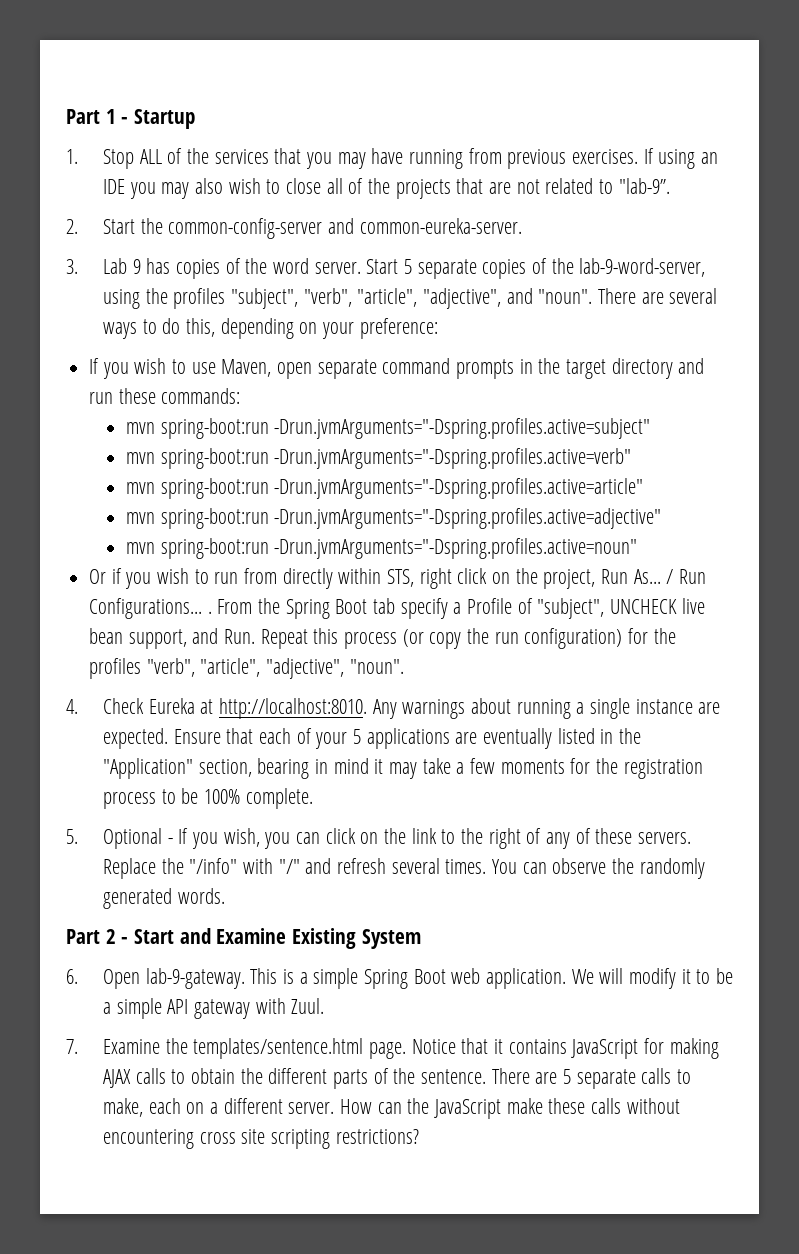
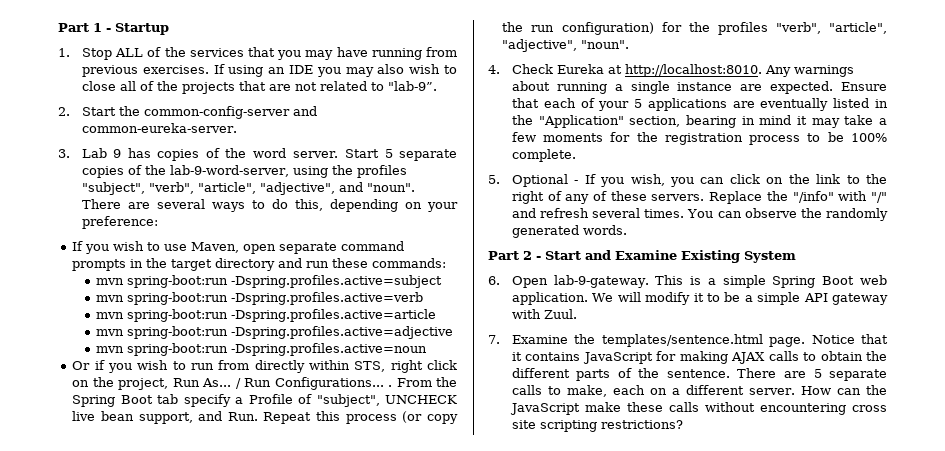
- mvn spring-boot:run -Drun.jvmArguments="-Dspring.profiles.active=subject"
- mvn spring-boot:run -Drun.jvmArguments="-Dspring.profiles.active=verb"
- mvn spring-boot:run -Drun.jvmArguments="-Dspring.profiles.active=article"
- mvn spring-boot:run -Drun.jvmArguments="-Dspring.profiles.active=adjective"
- mvn spring-boot:run -Drun.jvmArguments="-Dspring.profiles.active=noun"
+ mvn spring-boot:run -Dspring.profiles.active=subject
+ mvn spring-boot:run -Dspring.profiles.active=verb
+ mvn spring-boot:run -Dspring.profiles.active=article
+ mvn spring-boot:run -Dspring.profiles.active=adjective
+ mvn spring-boot:run -Dspring.profiles.active=noun

